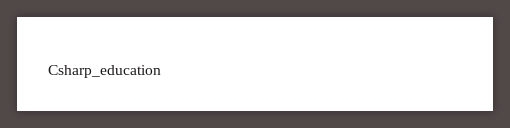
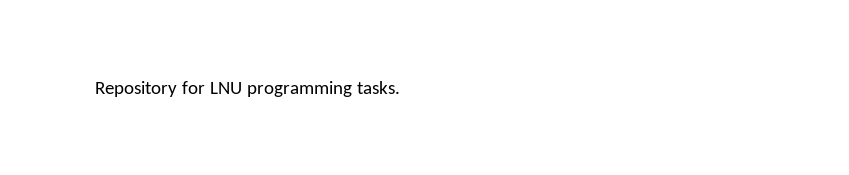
- Csharp_education
+ Repository for LNU programming tasks.

